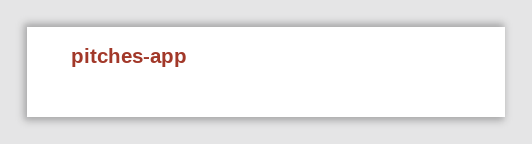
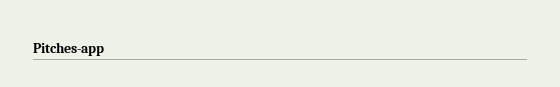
- pitches-app
+ Pitches-app

